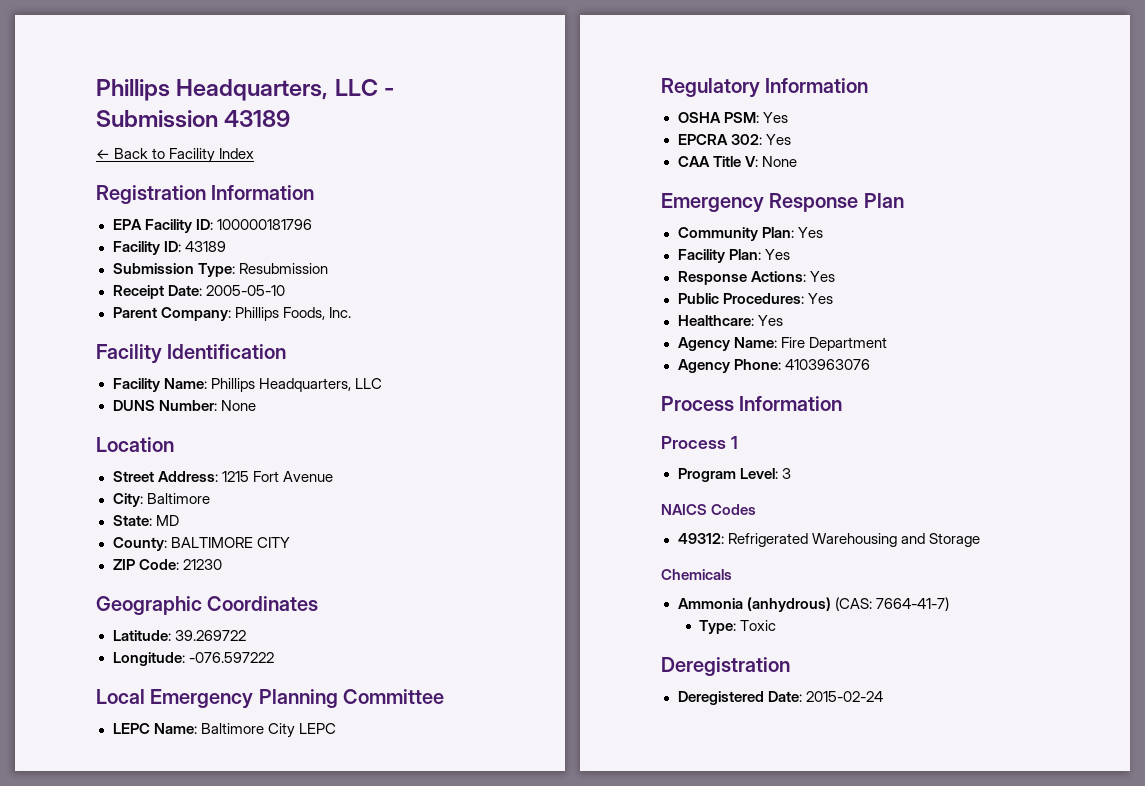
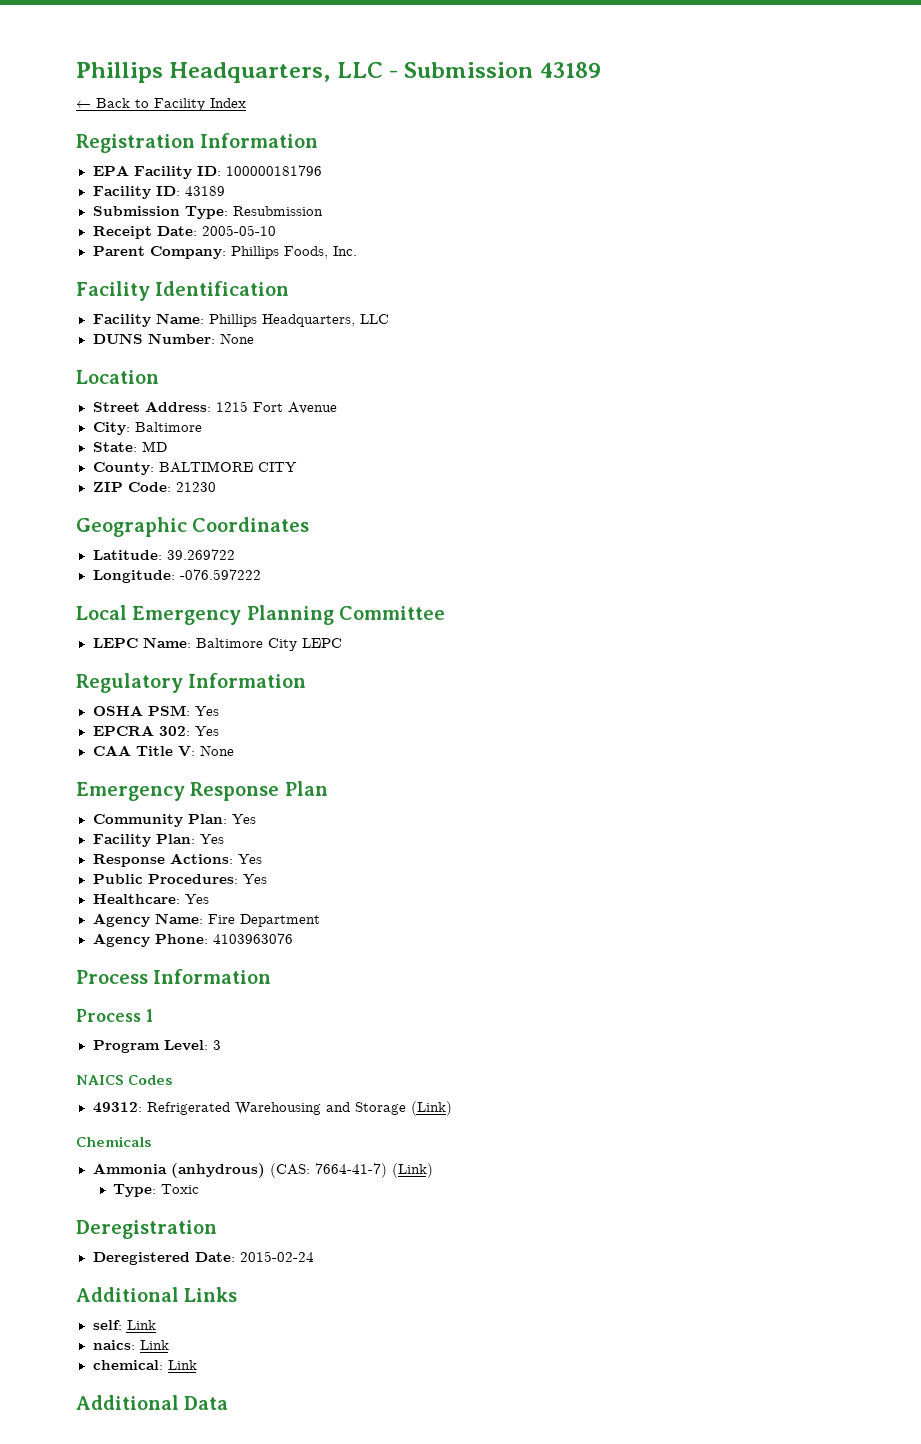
- 49312: Refrigerated Warehousing and Storage
+ 49312: Refrigerated Warehousing and Storage (Link)
- Ammonia (anhydrous) (CAS: 7664-41-7)
+ Ammonia (anhydrous) (CAS: 7664-41-7) (Link)
+ Additional Links
+ self: Link
+ naics: Link
+ chemical: Link
+ Additional Data

